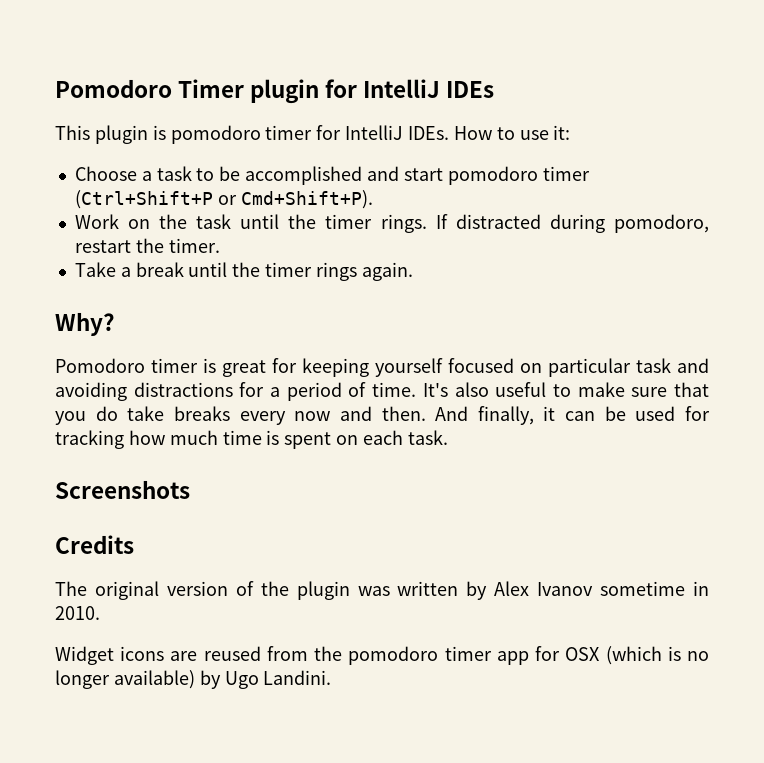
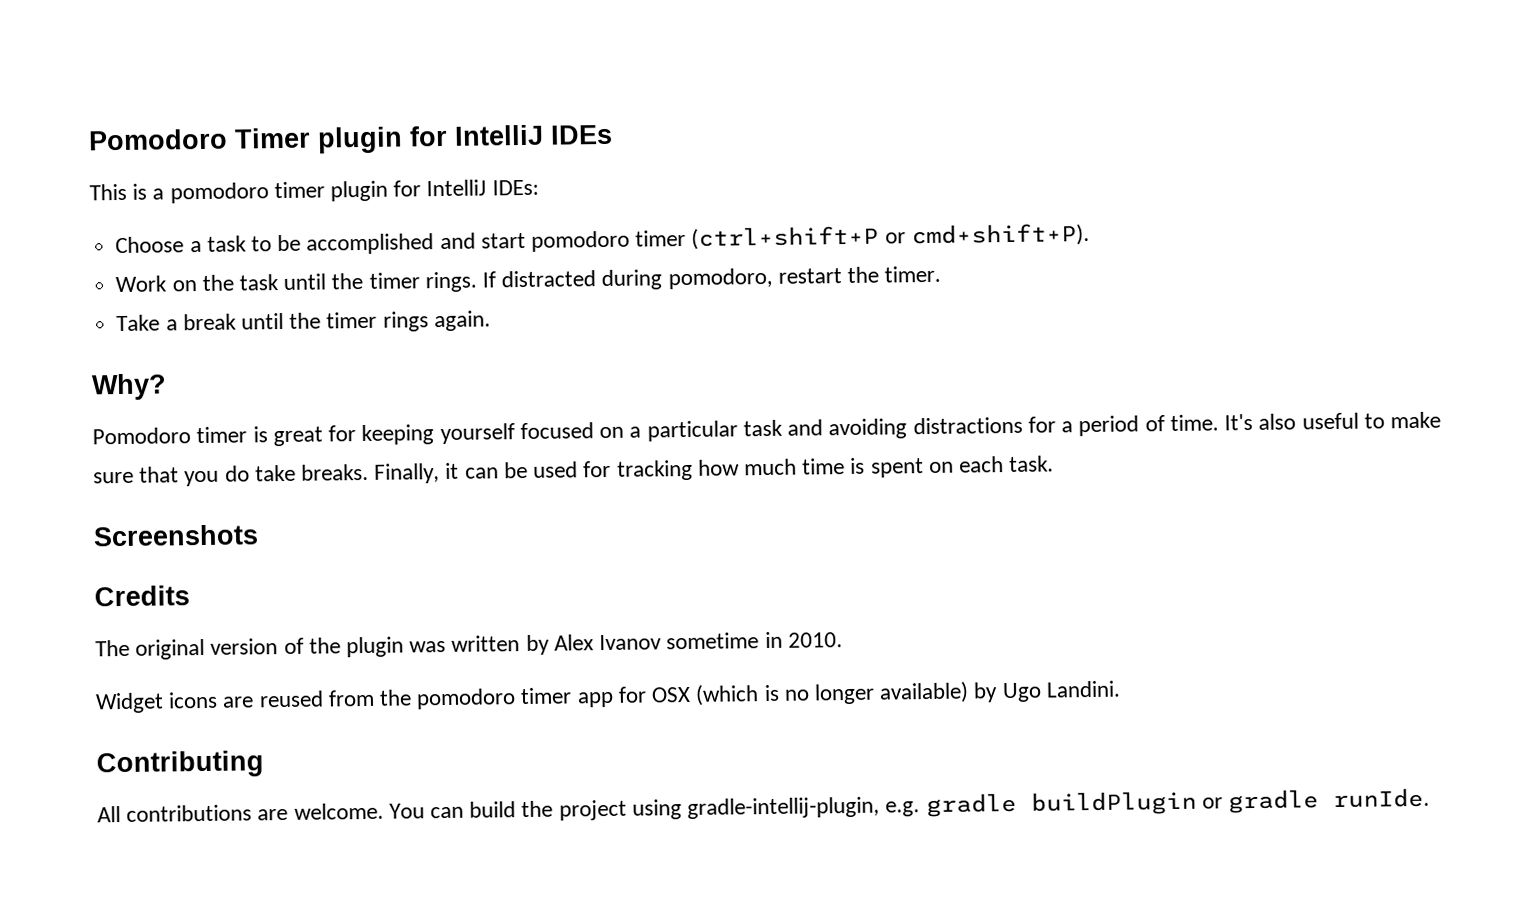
- This plugin is pomodoro timer for IntelliJ IDEs. How to use it:
+ This is a pomodoro timer plugin for IntelliJ IDEs:
- Choose a task to be accomplished and start pomodoro timer (Ctrl+Shift+P or Cmd+Shift+P).
+ Choose a task to be accomplished and start pomodoro timer (ctrl+shift+P or cmd+shift+P).
- Pomodoro timer is great for keeping yourself focused on particular task and avoiding distractions for a period of time.
+ Pomodoro timer is great for keeping yourself focused on a particular task and avoiding distractions for a period of time.
- It's also useful to make sure that you do take breaks every now and then. And finally, it can be used for tracking how much time is spent on each task.
+ It's also useful to make sure that you do take breaks. Finally, it can be used for tracking how much time is spent on each task.
+ Contributing
+ All contributions are welcome. You can build the project using gradle-intellij-plugin, e.g. gradle buildPlugin or gradle runIde.

